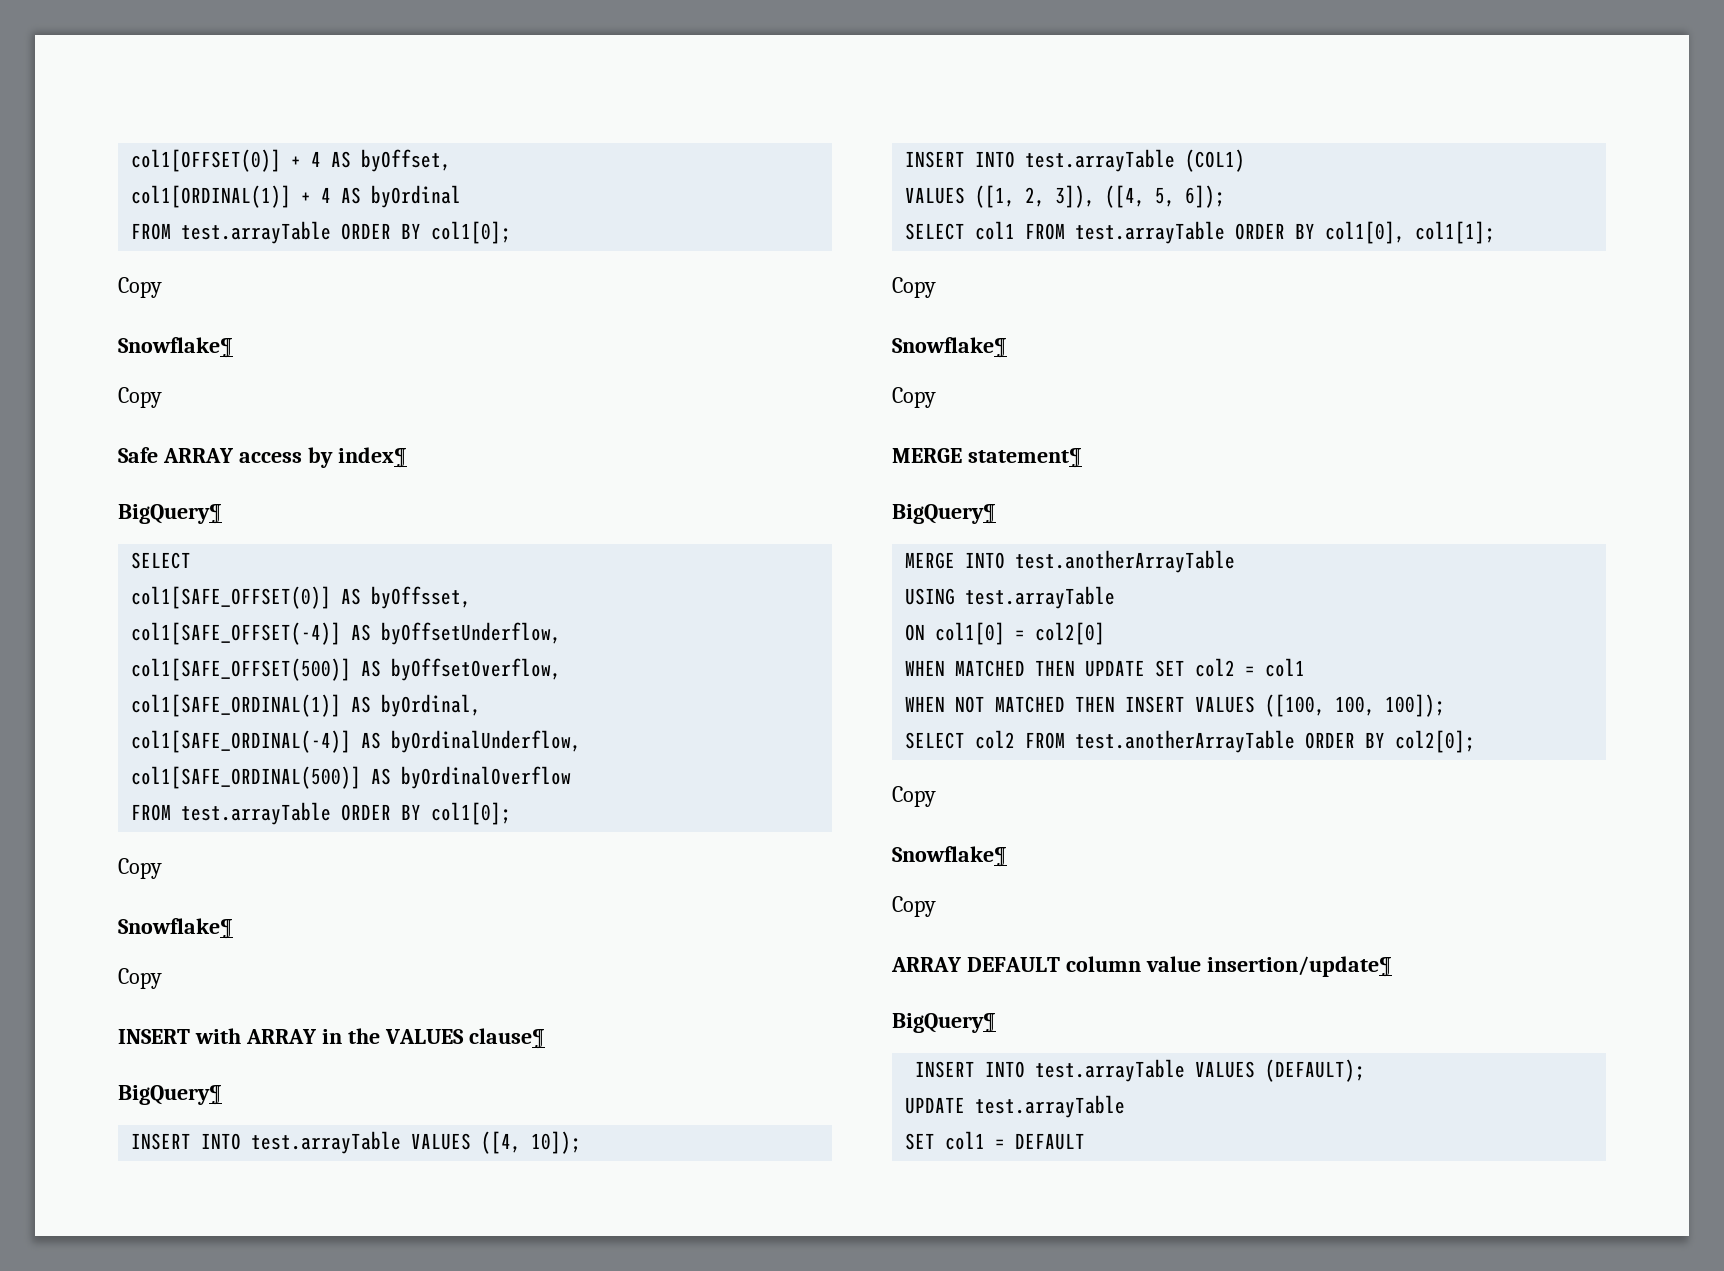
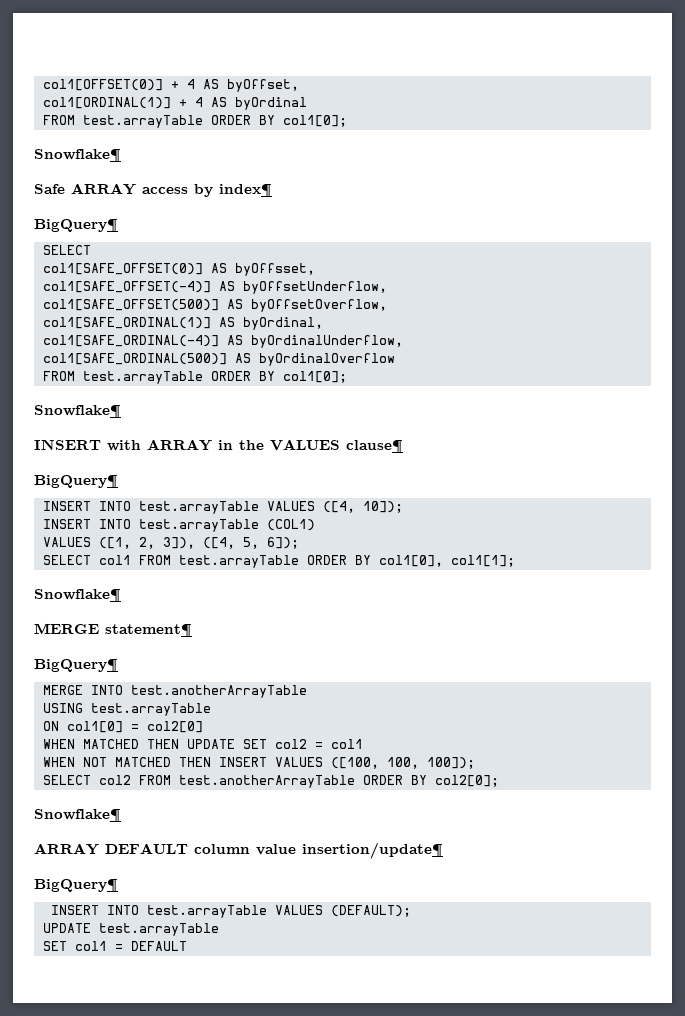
  col1[ORDINAL(1)] + 4 AS byOrdinal
  FROM test.arrayTable ORDER BY col1[0];
- Copy
  Snowflake¶
- Copy
  col1[SAFE_ORDINAL(500)] AS byOrdinalOverflow
  FROM test.arrayTable ORDER BY col1[0];
- Copy
  Snowflake¶
- Copy
  SELECT col1 FROM test.arrayTable ORDER BY col1[0], col1[1];
- Copy
  Snowflake¶
- Copy
  SELECT col2 FROM test.anotherArrayTable ORDER BY col2[0];
- Copy
  Snowflake¶
- Copy

